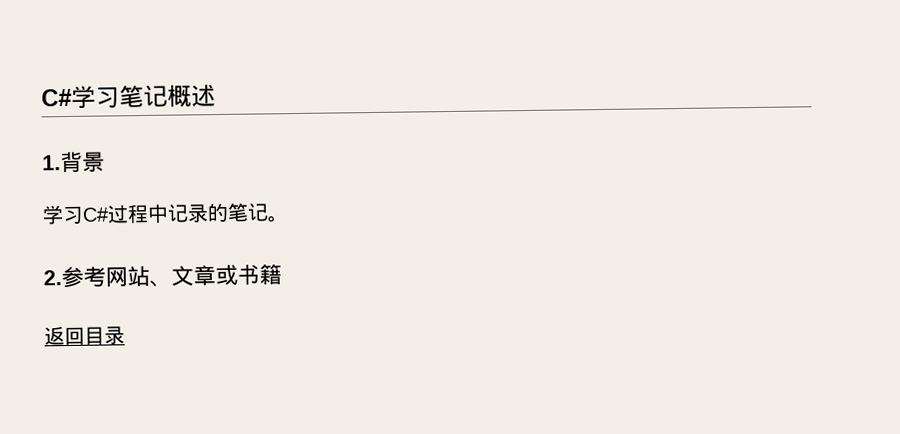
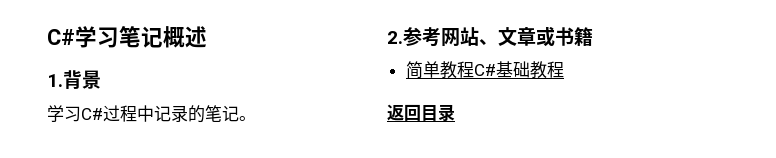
+ 简单教程C#基础教程

